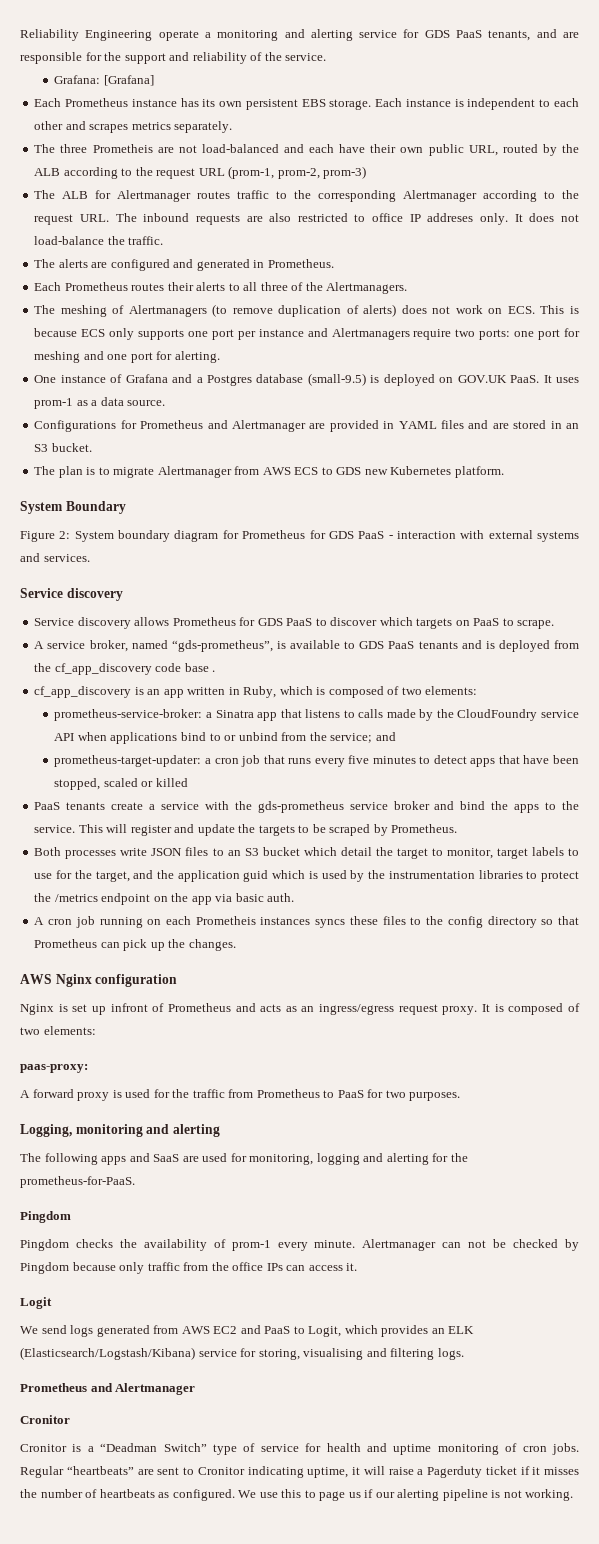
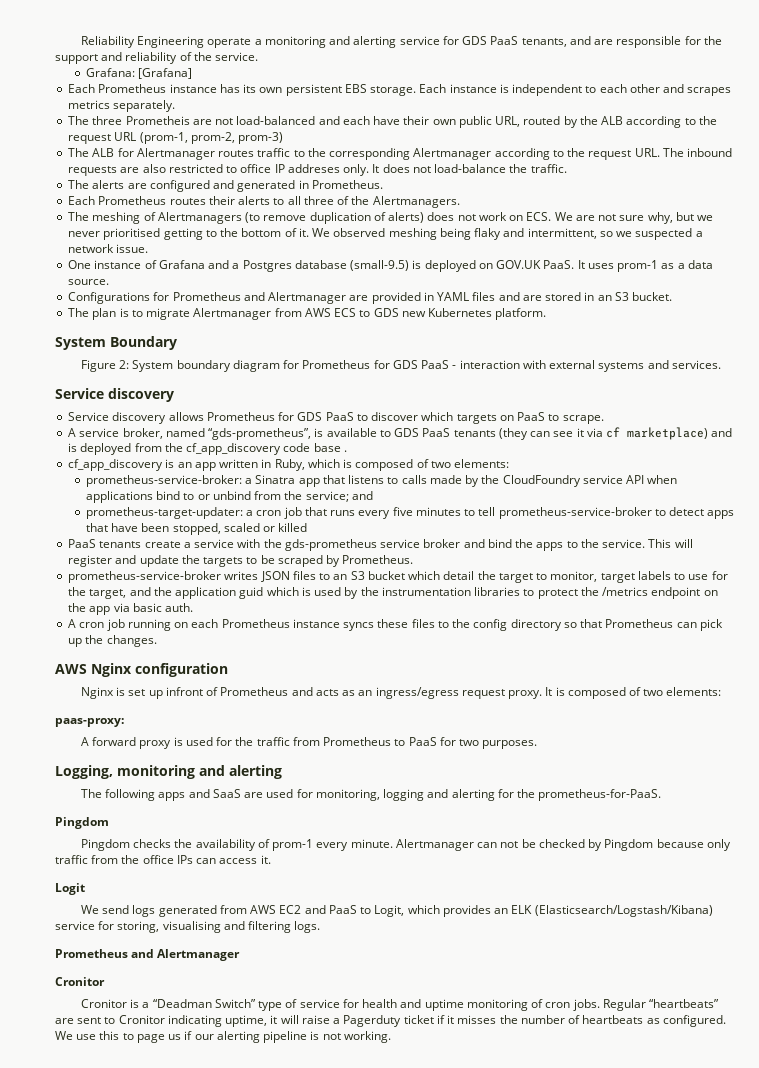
- The meshing of Alertmanagers (to remove duplication of alerts) does not work on ECS. This is because ECS only supports one port per instance and Alertmanagers require two ports: one port for meshing and one port for alerting.
+ The meshing of Alertmanagers (to remove duplication of alerts) does not work on ECS. We are not sure why, but we never prioritised getting to the bottom of it. We observed meshing being flaky and intermittent, so we suspected a network issue.
- A service broker, named “gds-prometheus”, is available to GDS PaaS tenants and is deployed from the cf_app_discovery code base .
+ A service broker, named “gds-prometheus”, is available to GDS PaaS tenants (they can see it via cf marketplace) and is deployed from the cf_app_discovery code base .
- prometheus-target-updater: a cron job that runs every five minutes to detect apps that have been stopped, scaled or killed
+ prometheus-target-updater: a cron job that runs every five minutes to tell prometheus-service-broker to detect apps that have been stopped, scaled or killed
- Both processes write JSON files to an S3 bucket which detail the target to monitor, target labels to use for the target, and the application guid which is used by the instrumentation libraries to protect the /metrics endpoint on the app via basic auth.
+ prometheus-service-broker writes JSON files to an S3 bucket which detail the target to monitor, target labels to use for the target, and the application guid which is used by the instrumentation libraries to protect the /metrics endpoint on the app via basic auth.
- A cron job running on each Prometheis instances syncs these files to the config directory so that Prometheus can pick up the changes.
+ A cron job running on each Prometheus instance syncs these files to the config directory so that Prometheus can pick up the changes.

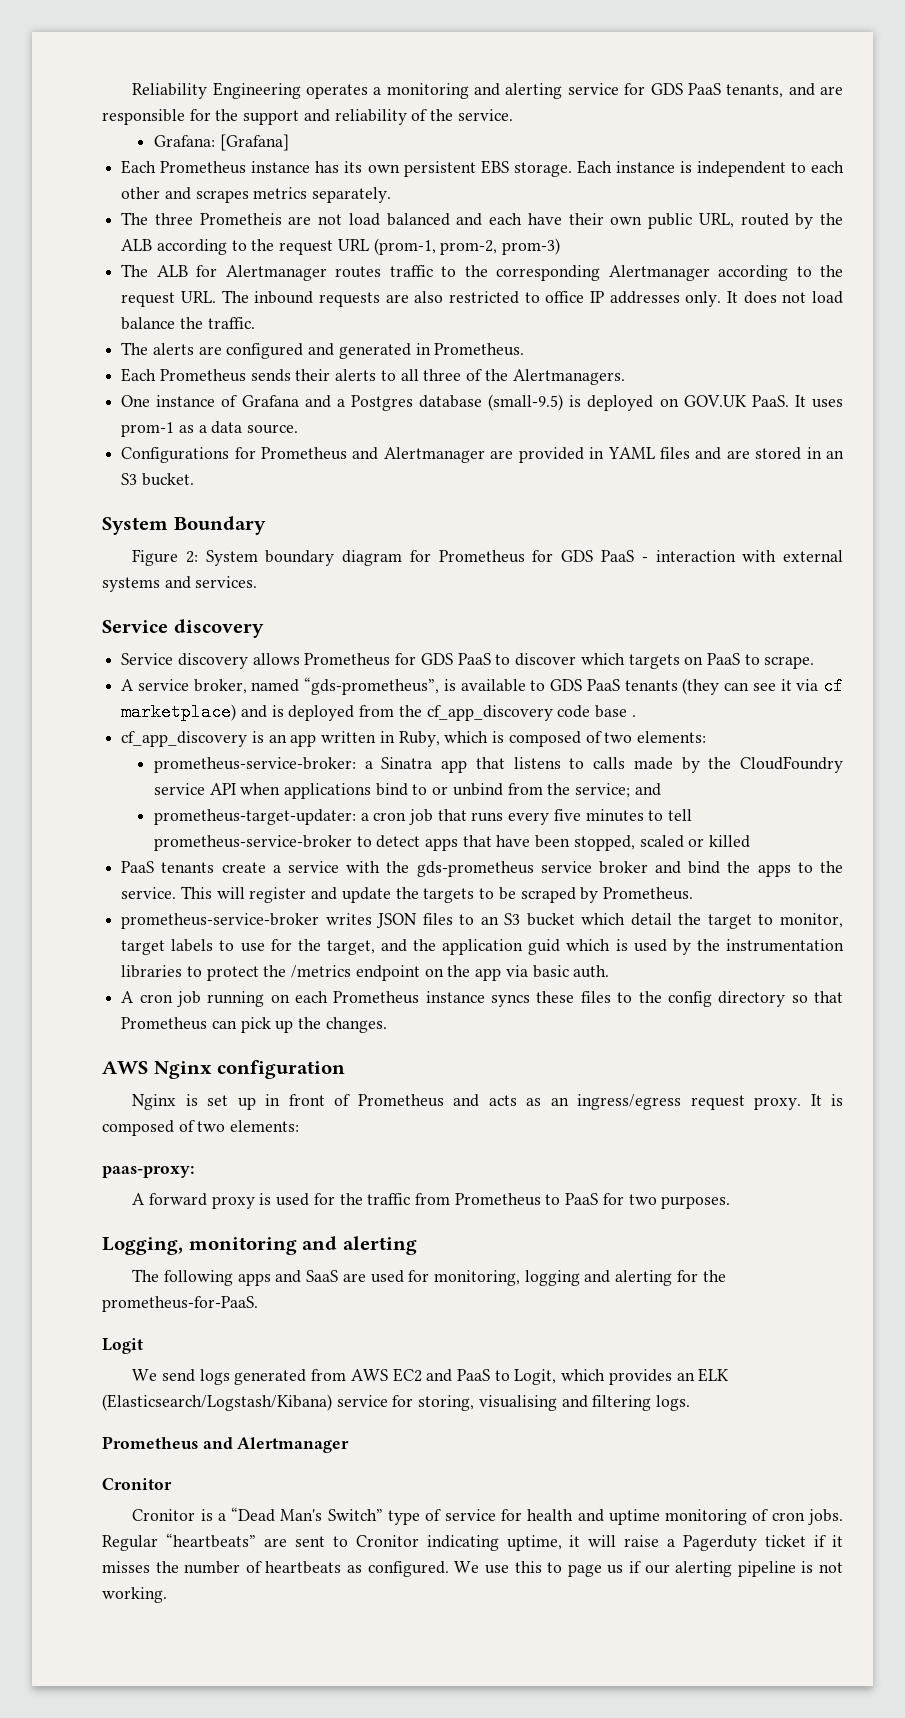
- Reliability Engineering operate a monitoring and alerting service for GDS PaaS tenants, and are responsible for the support and reliability of the service.
+ Reliability Engineering operates a monitoring and alerting service for GDS PaaS tenants, and are responsible for the support and reliability of the service.
- The three Prometheis are not load-balanced and each have their own public URL, routed by the ALB according to the request URL (prom-1, prom-2, prom-3)
+ The three Prometheis are not load balanced and each have their own public URL, routed by the ALB according to the request URL (prom-1, prom-2, prom-3)
- The ALB for Alertmanager routes traffic to the corresponding Alertmanager according to the request URL. The inbound requests are also restricted to office IP addreses only.
+ The ALB for Alertmanager routes traffic to the corresponding Alertmanager according to the request URL. The inbound requests are also restricted to office IP addresses only.
- It does not load-balance the traffic.
+ It does not load balance the traffic.
- Each Prometheus routes their alerts to all three of the Alertmanagers.
+ Each Prometheus sends their alerts to all three of the Alertmanagers.
- The meshing of Alertmanagers (to remove duplication of alerts) does not work on ECS. We are not sure why, but we never prioritised getting to the bottom of it. We observed meshing being flaky and intermittent, so we suspected a network issue.
- The plan is to migrate Alertmanager from AWS ECS to GDS new Kubernetes platform.
- Nginx is set up infront of Prometheus and acts as an ingress/egress request proxy.
+ Nginx is set up in front of Prometheus and acts as an ingress/egress request proxy.
  The following apps and SaaS are used for monitoring, logging and alerting for the prometheus-for-PaaS.
- Pingdom
- Pingdom checks the availability of prom-1 every minute. Alertmanager can not be checked by Pingdom because only traffic from the office IPs can access it.
- Cronitor is a “Deadman Switch” type of service for health and uptime monitoring of cron jobs.
+ Cronitor is a “Dead Man's Switch” type of service for health and uptime monitoring of cron jobs.

